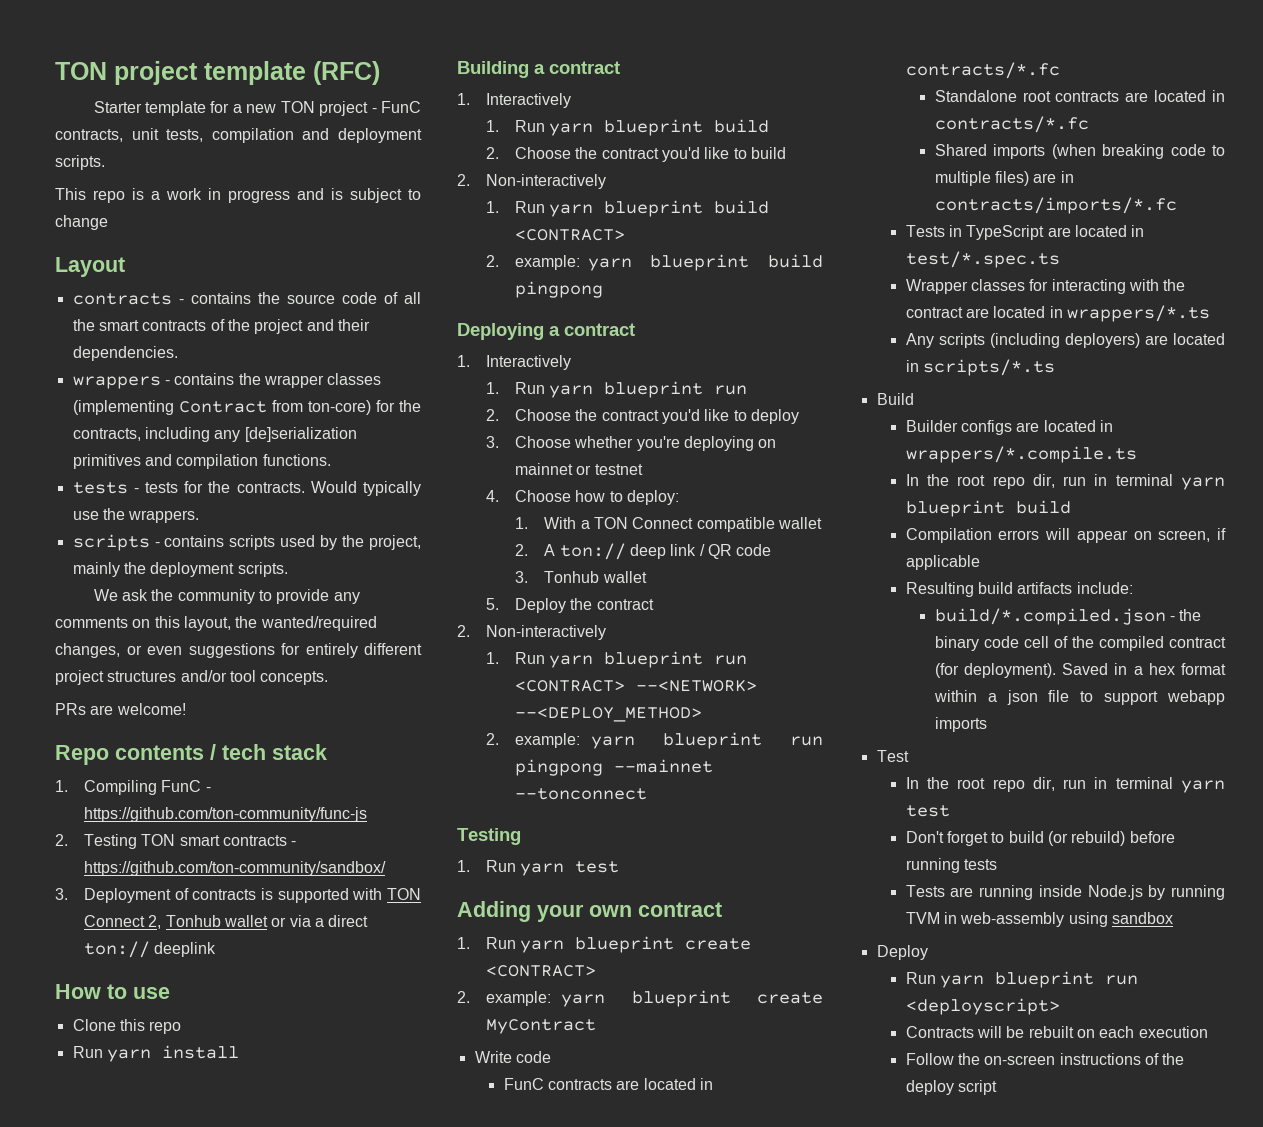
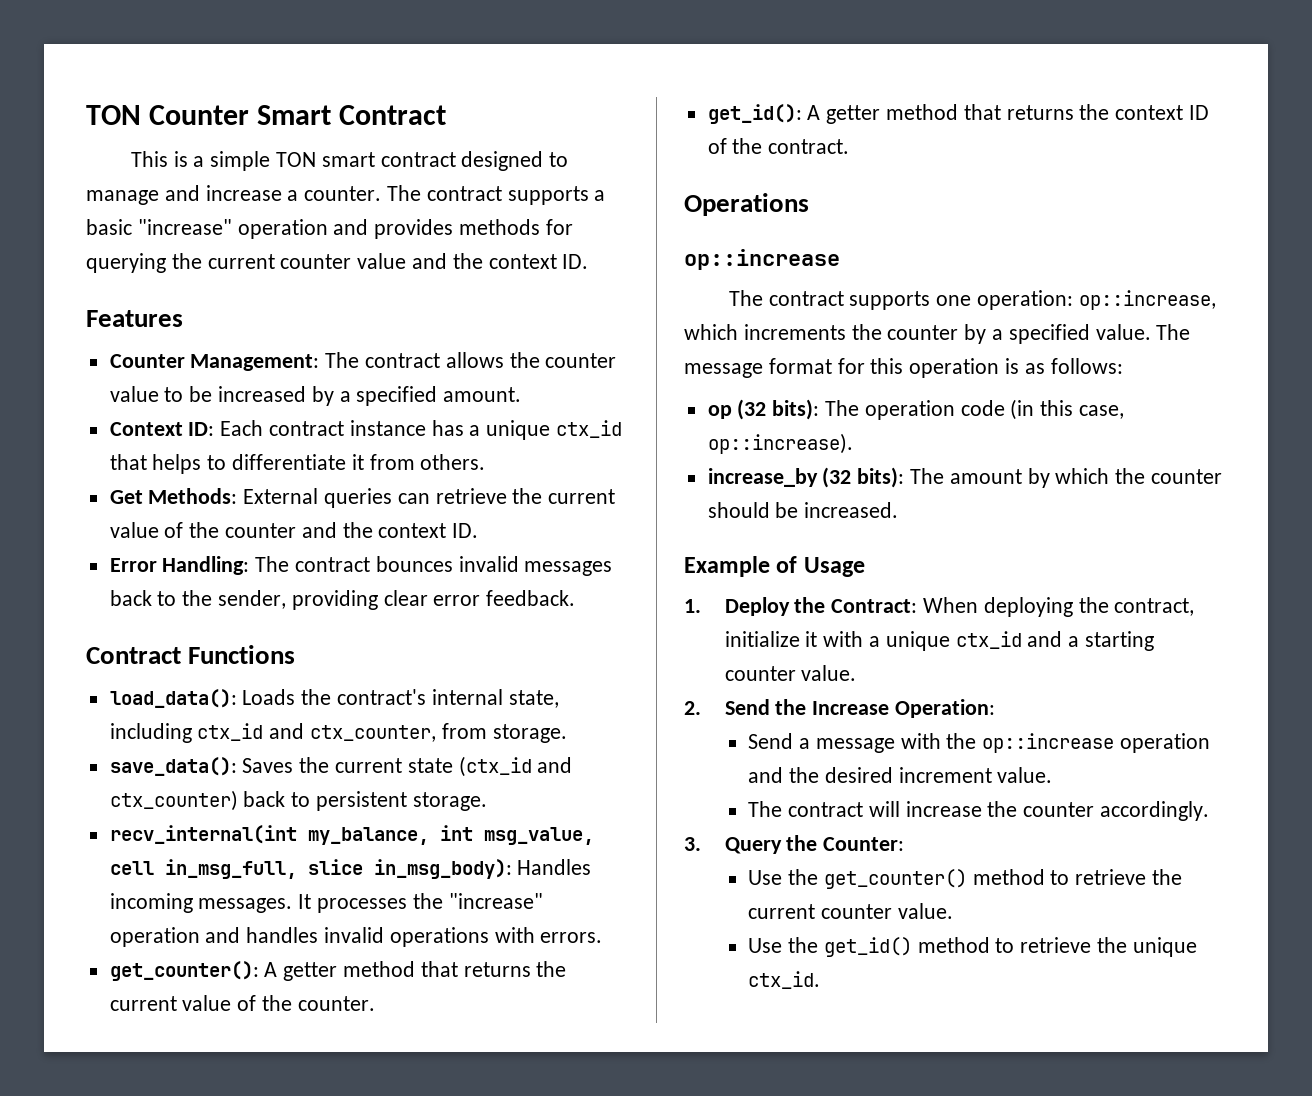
- TON project template (RFC)
- Starter template for a new TON project - FunC contracts, unit tests, compilation and deployment scripts.
+ TON Counter Smart Contract
- This repo is a work in progress and is subject to change
- Layout
- contracts - contains the source code of all the smart contracts of the project and their dependencies.
- wrappers - contains the wrapper classes (implementing Contract from ton-core) for the contracts, including any [de]serialization primitives and compilation functions.
- tests - tests for the contracts. Would typically use the wrappers.
- scripts - contains scripts used by the project, mainly the deployment scripts.
- We ask the community to provide any comments on this layout, the wanted/required changes, or even suggestions for entirely different project structures and/or tool concepts.
- PRs are welcome!
- Repo contents / tech stack
- 1. Compiling FunC - https://github.com/ton-community/func-js
- 2. Testing TON smart contracts - https://github.com/ton-community/sandbox/
- 3. Deployment of contracts is supported with TON Connect 2, Tonhub wallet or via a direct ton:// deeplink
- How to use
- Clone this repo
- Run yarn install
- Building a contract
- 1. Interactively
- 1. Run yarn blueprint build
- 2. Choose the contract you'd like to build
- 2. Non-interactively
- 1. Run yarn blueprint build <CONTRACT>
- 2. example: yarn blueprint build pingpong
- Deploying a contract
- 1. Interactively
- 1. Run yarn blueprint run
- 2. Choose the contract you'd like to deploy
- 3. Choose whether you're deploying on mainnet or testnet
- 4. Choose how to deploy:
- 1. With a TON Connect compatible wallet
- 2. A ton:// deep link / QR code
- 3. Tonhub wallet
- 5. Deploy the contract
- 2. Non-interactively
- 1. Run yarn blueprint run <CONTRACT> --<NETWORK> --<DEPLOY_METHOD>
- 2. example: yarn blueprint run pingpong --mainnet --tonconnect
- Testing
- 1. Run yarn test
- Adding your own contract
- 1. Run yarn blueprint create <CONTRACT>
- 2. example: yarn blueprint create MyContract
- Write code
- FunC contracts are located in contracts/*.fc
- Standalone root contracts are located in contracts/*.fc
- Shared imports (when breaking code to multiple files) are in contracts/imports/*.fc
- Tests in TypeScript are located in test/*.spec.ts
- Wrapper classes for interacting with the contract are located in wrappers/*.ts
- Any scripts (including deployers) are located in scripts/*.ts
- Build
- Builder configs are located in wrappers/*.compile.ts
- In the root repo dir, run in terminal yarn blueprint build
- Compilation errors will appear on screen, if applicable
- Resulting build artifacts include:
- build/*.compiled.json - the binary code cell of the compiled contract (for deployment). Saved in a hex format within a json file to support webapp imports
- Test
- In the root repo dir, run in terminal yarn test
- Don't forget to build (or rebuild) before running tests
- Tests are running inside Node.js by running TVM in web-assembly using sandbox
- Deploy
- Run yarn blueprint run <deployscript>
- Contracts will be rebuilt on each execution
- Follow the on-screen instructions of the deploy script
+ This is a simple TON smart contract designed to manage and increase a counter. The contract supports a basic "increase" operation and provides methods for querying the current counter value and the context ID.
+ Features
+ Counter Management: The contract allows the counter value to be increased by a specified amount.
+ Context ID: Each contract instance has a unique ctx_id that helps to differentiate it from others.
+ Get Methods: External queries can retrieve the current value of the counter and the context ID.
+ Error Handling: The contract bounces invalid messages back to the sender, providing clear error feedback.
+ Contract Functions
+ load_data(): Loads the contract's internal state, including ctx_id and ctx_counter, from storage.
+ save_data(): Saves the current state (ctx_id and ctx_counter) back to persistent storage.
+ recv_internal(int my_balance, int msg_value, cell in_msg_full, slice in_msg_body): Handles incoming messages. It processes the "increase" operation and handles invalid operations with errors.
+ get_counter(): A getter method that returns the current value of the counter.
+ get_id(): A getter method that returns the context ID of the contract.
+ Operations
+ op::increase
+ The contract supports one operation: op::increase, which increments the counter by a specified value. The message format for this operation is as follows:
+ op (32 bits): The operation code (in this case, op::increase).
+ increase_by (32 bits): The amount by which the counter should be increased.
+ Example of Usage
+ 1. Deploy the Contract: When deploying the contract, initialize it with a unique ctx_id and a starting counter value.
+ 2. Send the Increase Operation:
+ Send a message with the op::increase operation and the desired increment value.
+ The contract will increase the counter accordingly.
+ 3. Query the Counter:
+ Use the get_counter() method to retrieve the current counter value.
+ Use the get_id() method to retrieve the unique ctx_id.

